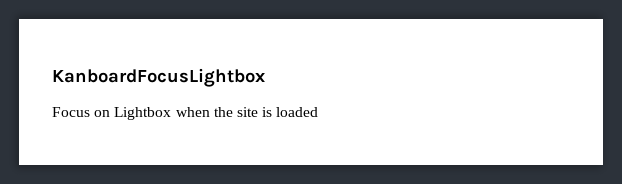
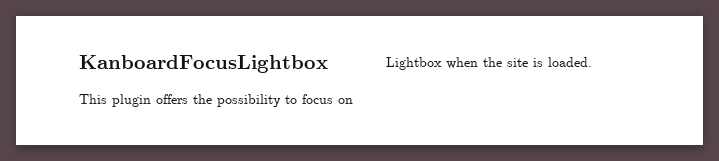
- Focus on Lightbox when the site is loaded
+ This plugin offers the possibility to focus on Lightbox when the site is loaded.

